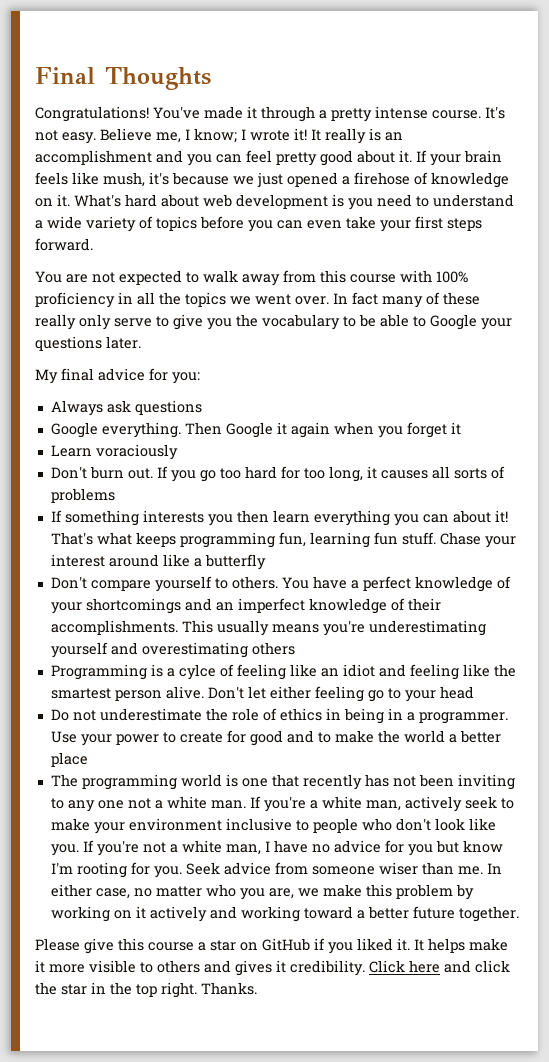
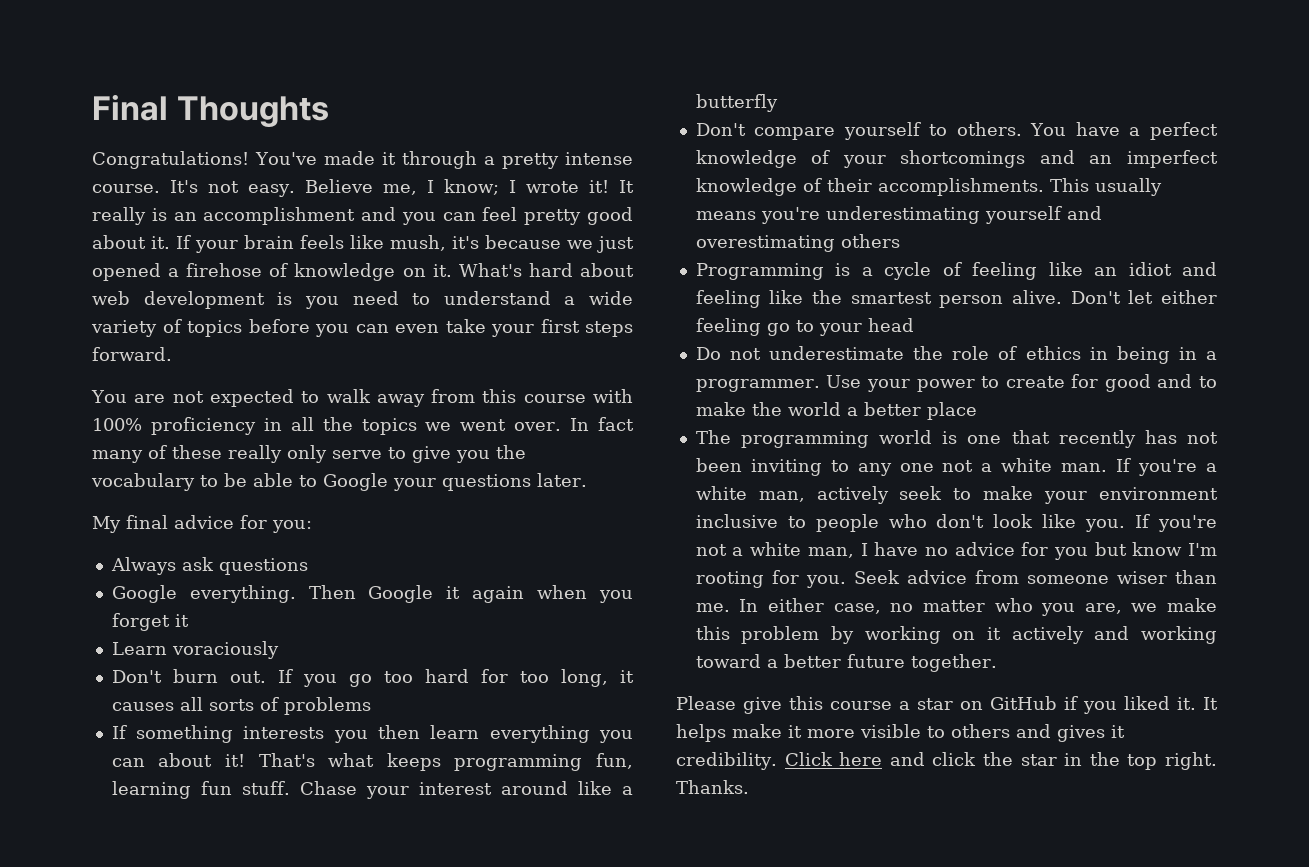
- Programming is a cylce of feeling like an idiot and feeling like the smartest person alive.
+ Programming is a cycle of feeling like an idiot and feeling like the smartest person alive.

